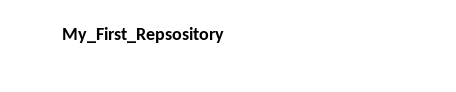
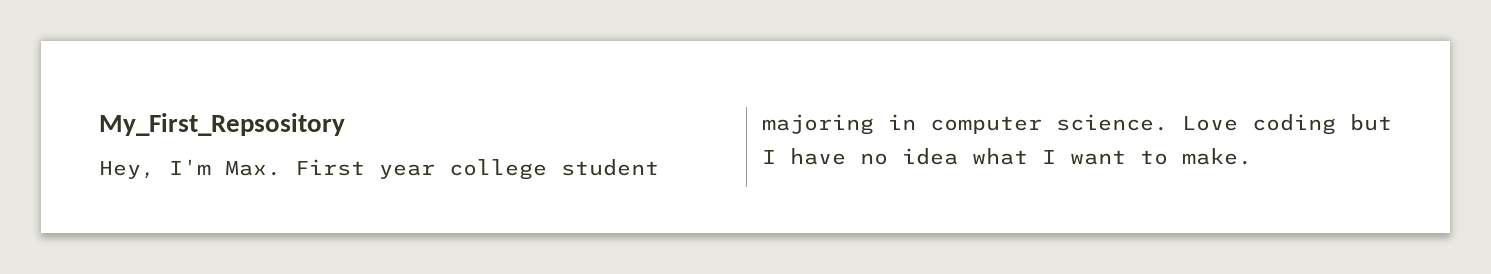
+ Hey, I'm Max. First year college student majoring in computer science. Love coding but I have no idea what I want to make.

